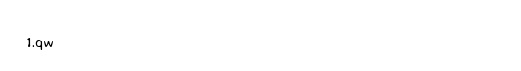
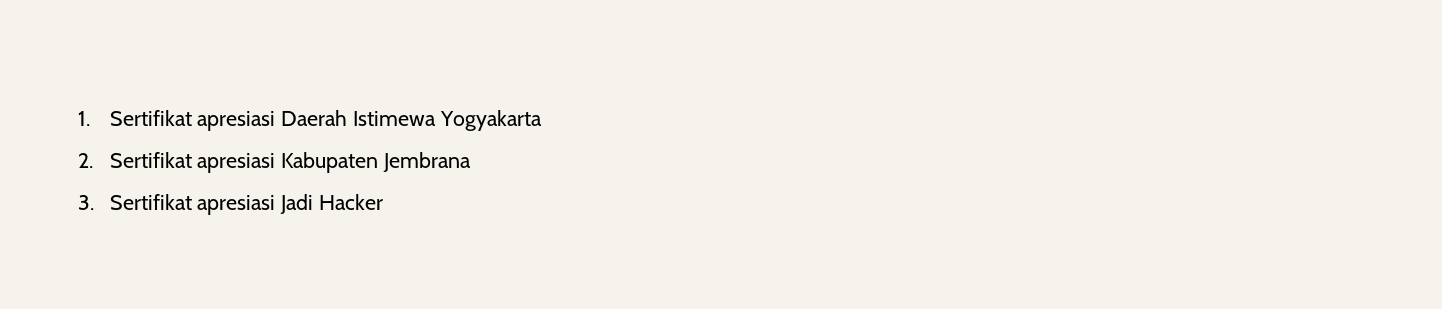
- 1.qw
+ 1. Sertifikat apresiasi Daerah Istimewa Yogyakarta
+ 2. Sertifikat apresiasi Kabupaten Jembrana
+ 3. Sertifikat apresiasi Jadi Hacker

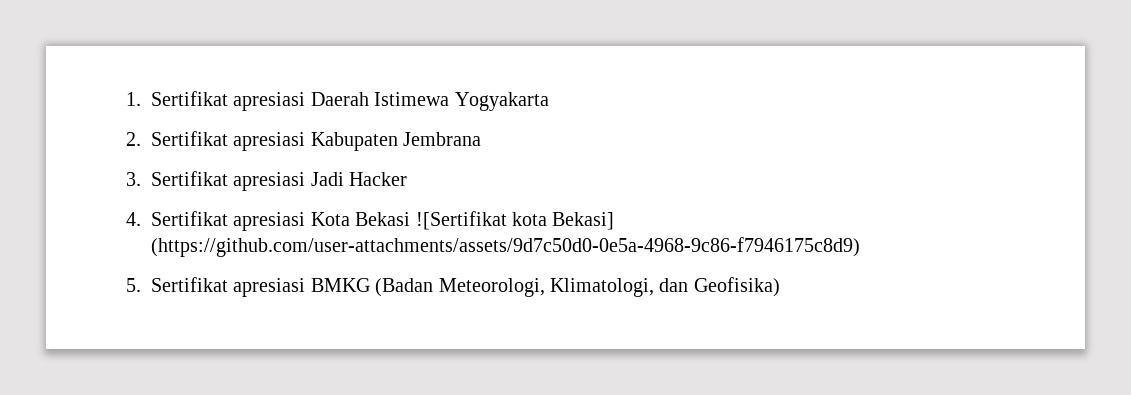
+ 4. Sertifikat apresiasi Kota Bekasi ![Sertifikat kota Bekasi] (https://github.com/user-attachments/assets/9d7c50d0-0e5a-4968-9c86-f7946175c8d9)
+ 5. Sertifikat apresiasi BMKG (Badan Meteorologi, Klimatologi, dan Geofisika)

